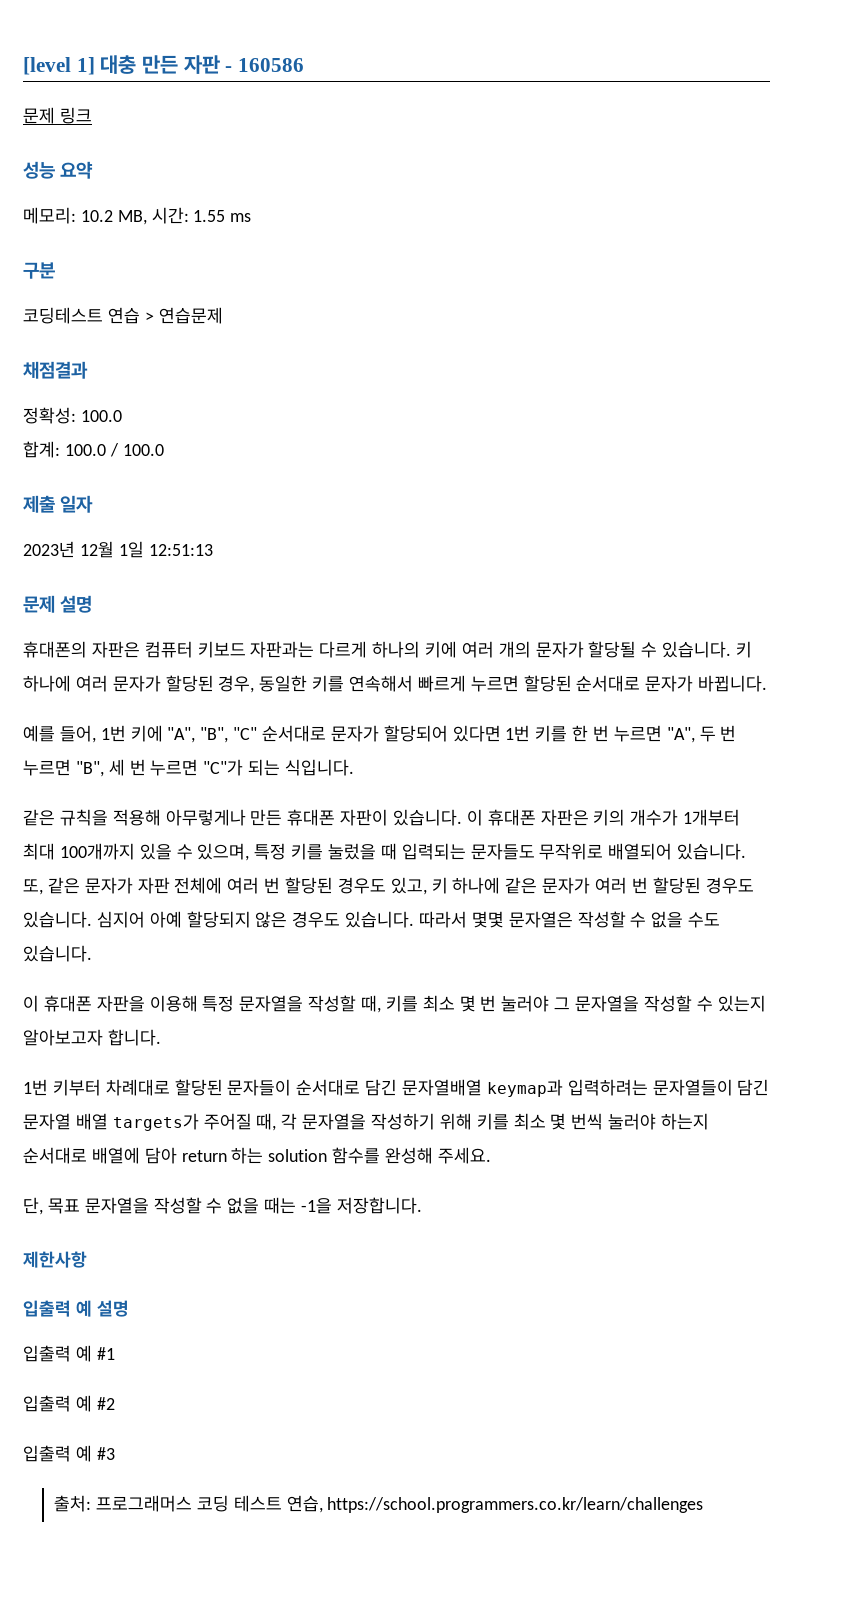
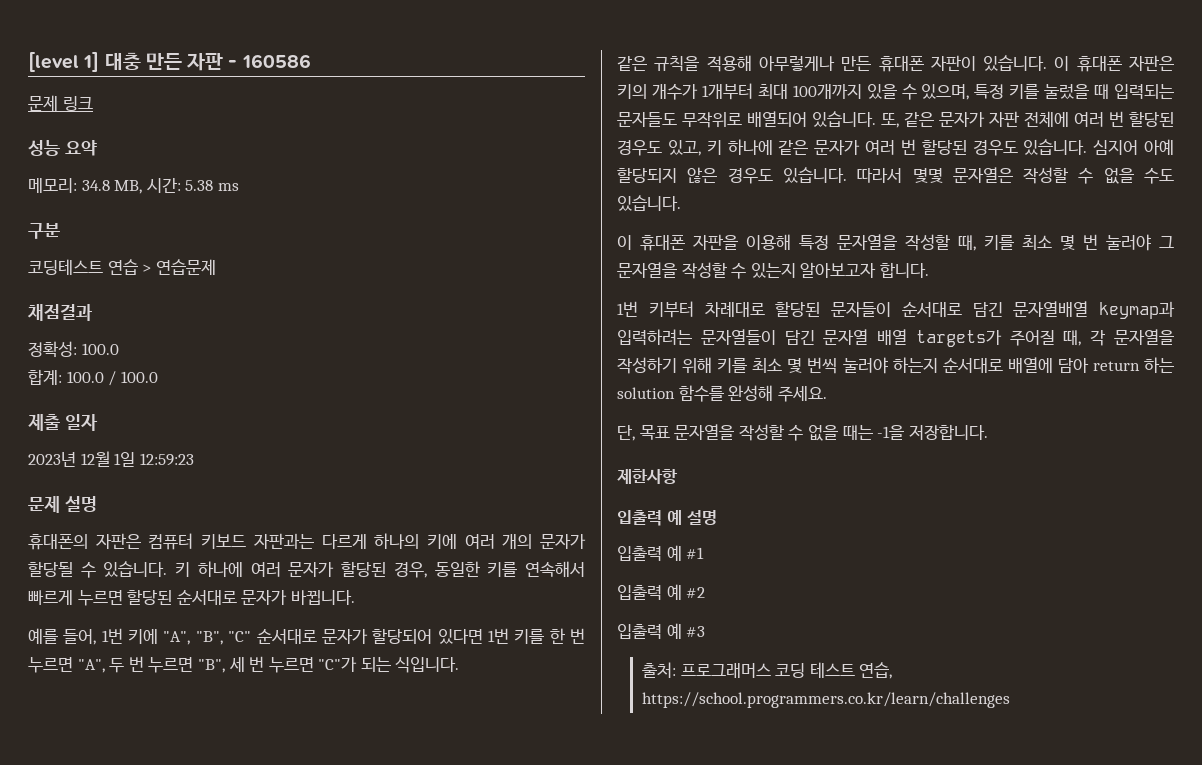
- 메모리: 10.2 MB, 시간: 1.55 ms
+ 메모리: 34.8 MB, 시간: 5.38 ms
- 2023년 12월 1일 12:51:13
+ 2023년 12월 1일 12:59:23

